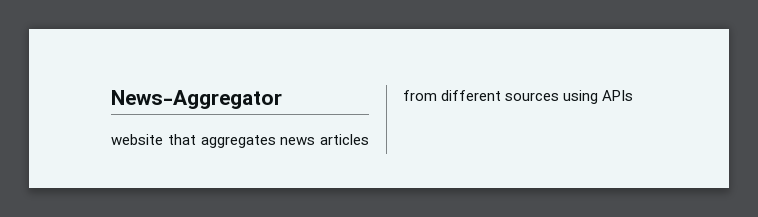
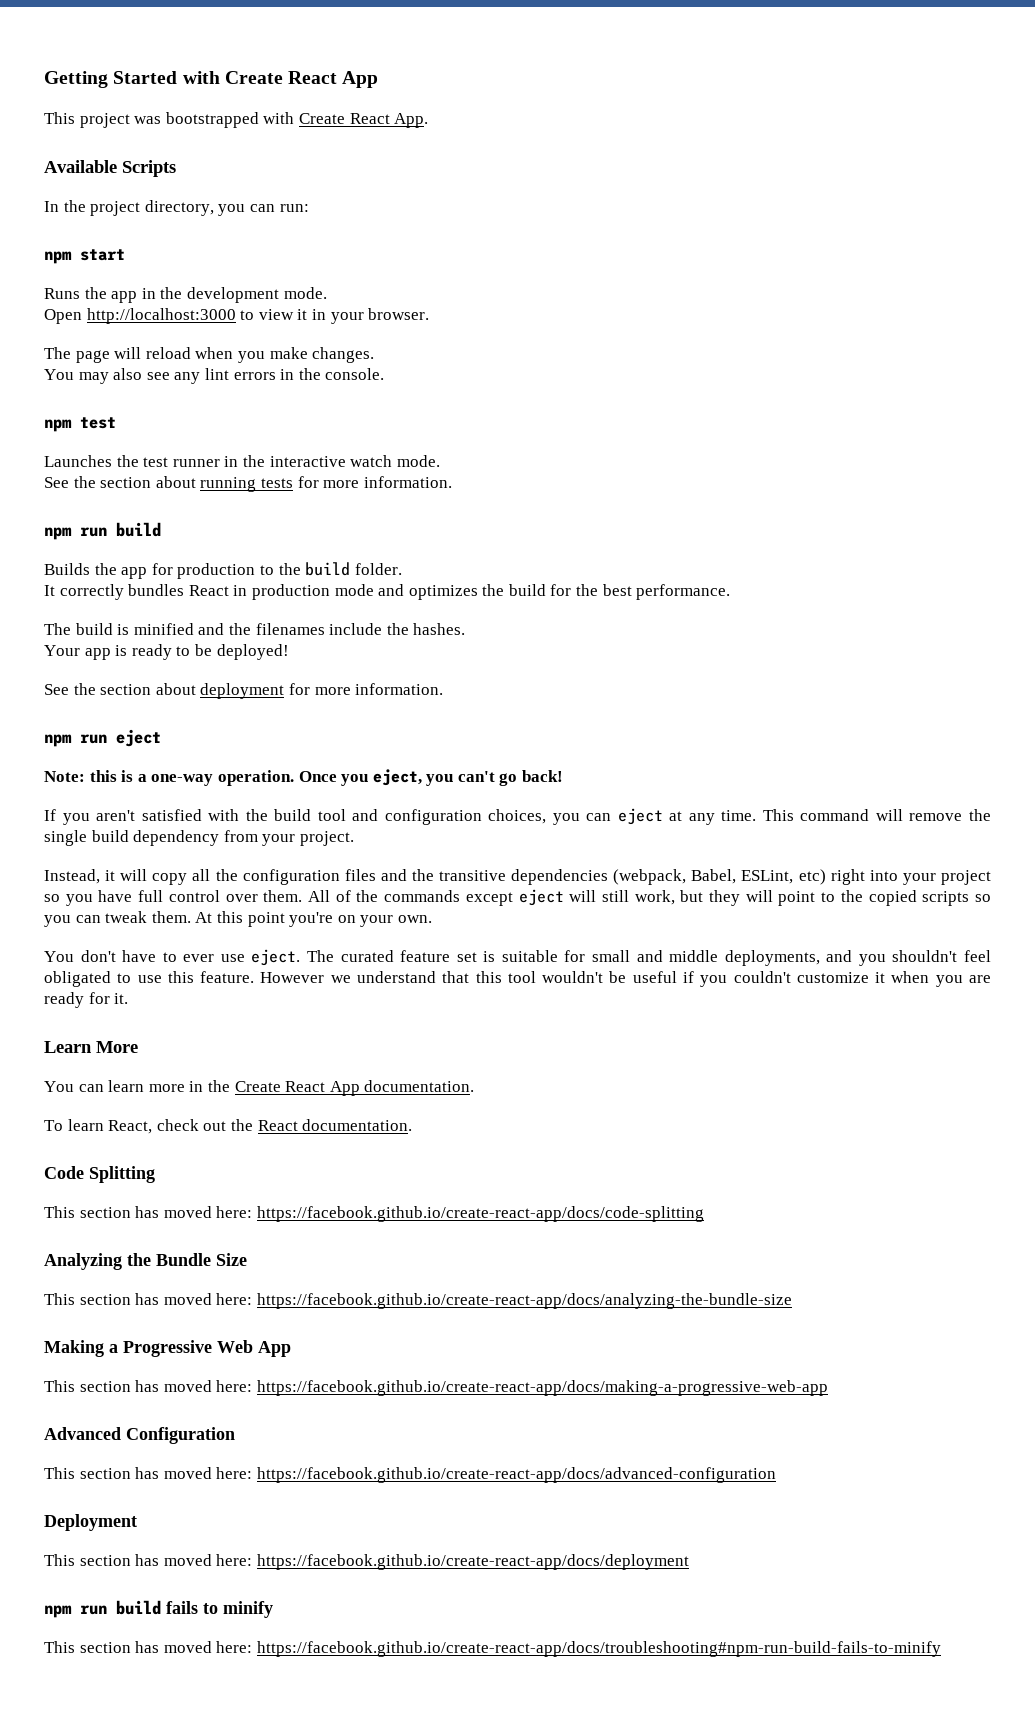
- News-Aggregator
- website that aggregates news articles from different sources using APIs
+ Getting Started with Create React App
+ This project was bootstrapped with Create React App.
+ Available Scripts
+ In the project directory, you can run:
+ npm start
+ Runs the app in the development mode.
+ Open http://localhost:3000 to view it in your browser.
+ The page will reload when you make changes.
+ You may also see any lint errors in the console.
+ npm test
+ Launches the test runner in the interactive watch mode.
+ See the section about running tests for more information.
+ npm run build
+ Builds the app for production to the build folder.
+ It correctly bundles React in production mode and optimizes the build for the best performance.
+ The build is minified and the filenames include the hashes.
+ Your app is ready to be deployed!
+ See the section about deployment for more information.
+ npm run eject
+ Note: this is a one-way operation. Once you eject, you can't go back!
+ If you aren't satisfied with the build tool and configuration choices, you can eject at any time. This command will remove the single build dependency from your project.
+ Instead, it will copy all the configuration files and the transitive dependencies (webpack, Babel, ESLint, etc) right into your project so you have full control over them. All of the commands except eject will still work, but they will point to the copied scripts so you can tweak them. At this point you're on your own.
+ You don't have to ever use eject. The curated feature set is suitable for small and middle deployments, and you shouldn't feel obligated to use this feature. However we understand that this tool wouldn't be useful if you couldn't customize it when you are ready for it.
+ Learn More
+ You can learn more in the Create React App documentation.
+ To learn React, check out the React documentation.
+ Code Splitting
+ This section has moved here: https://facebook.github.io/create-react-app/docs/code-splitting
+ Analyzing the Bundle Size
+ This section has moved here: https://facebook.github.io/create-react-app/docs/analyzing-the-bundle-size
+ Making a Progressive Web App
+ This section has moved here: https://facebook.github.io/create-react-app/docs/making-a-progressive-web-app
+ Advanced Configuration
+ This section has moved here: https://facebook.github.io/create-react-app/docs/advanced-configuration
+ Deployment
+ This section has moved here: https://facebook.github.io/create-react-app/docs/deployment
+ npm run build fails to minify
+ This section has moved here: https://facebook.github.io/create-react-app/docs/troubleshooting#npm-run-build-fails-to-minify

